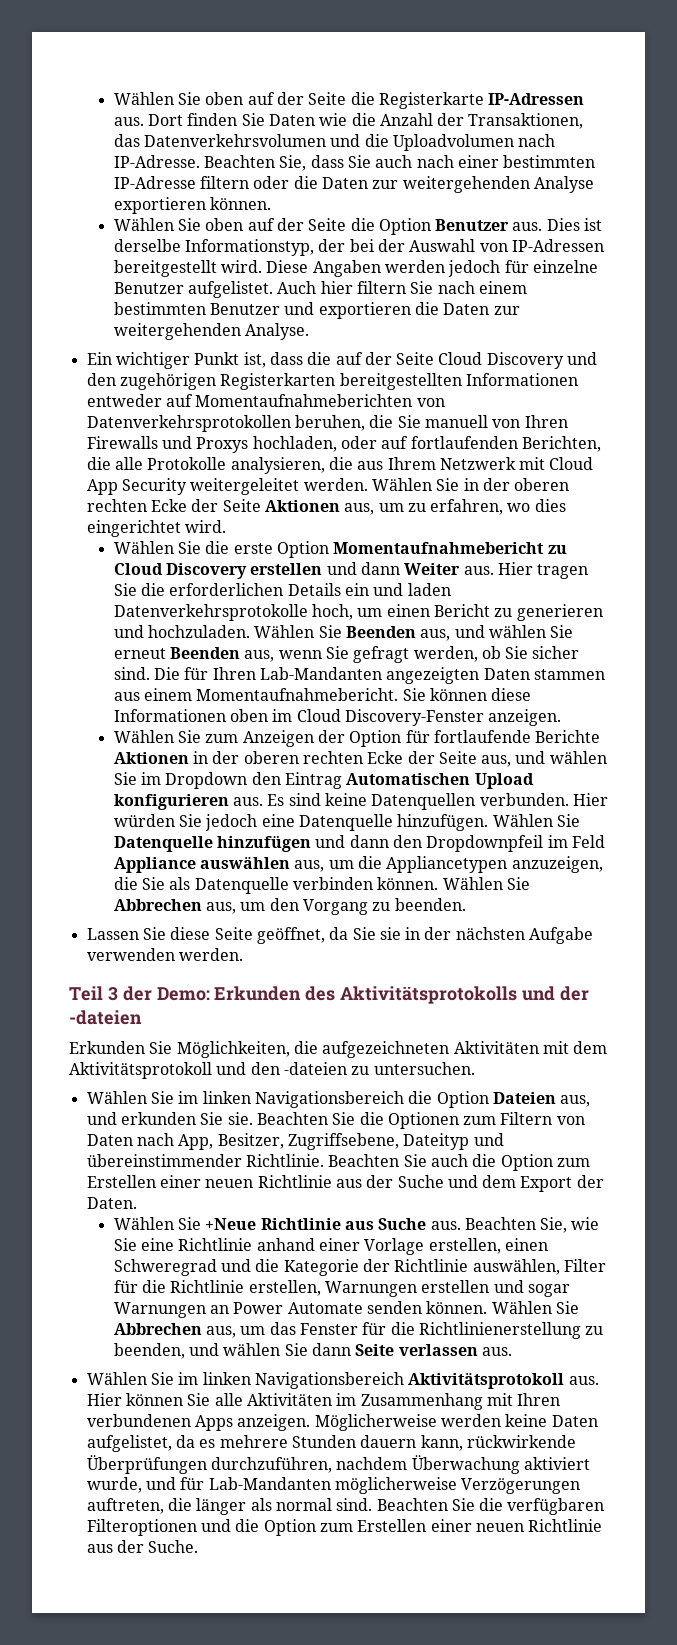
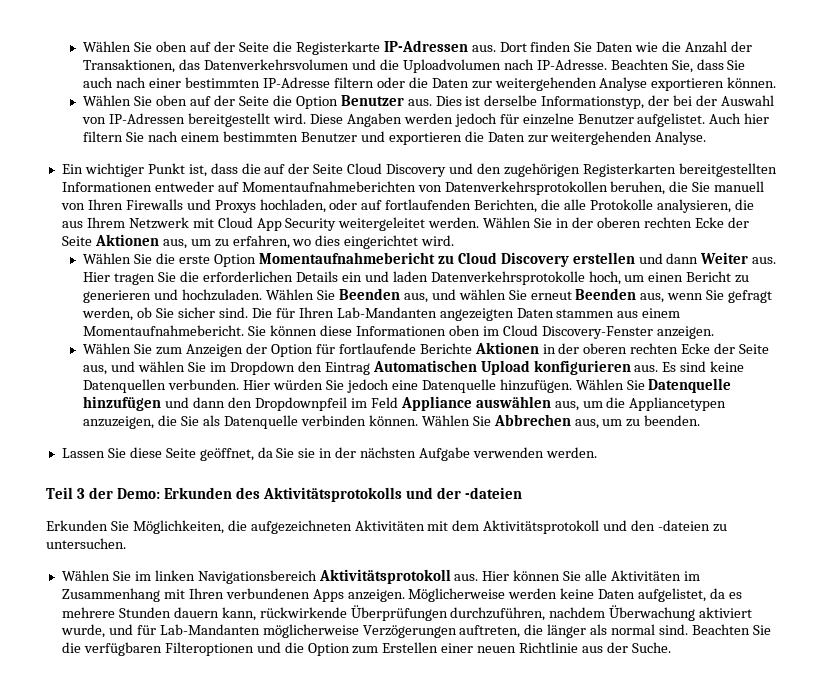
- Wählen Sie Abbrechen aus, um den Vorgang zu beenden.
+ Wählen Sie Abbrechen aus, um zu beenden.
- Wählen Sie im linken Navigationsbereich die Option Dateien aus, und erkunden Sie sie. Beachten Sie die Optionen zum Filtern von Daten nach App, Besitzer, Zugriffsebene, Dateityp und übereinstimmender Richtlinie. Beachten Sie auch die Option zum Erstellen einer neuen Richtlinie aus der Suche und dem Export der Daten.
- Wählen Sie +Neue Richtlinie aus Suche aus. Beachten Sie, wie Sie eine Richtlinie anhand einer Vorlage erstellen, einen Schweregrad und die Kategorie der Richtlinie auswählen, Filter für die Richtlinie erstellen, Warnungen erstellen und sogar Warnungen an Power Automate senden können. Wählen Sie Abbrechen aus, um das Fenster für die Richtlinienerstellung zu beenden, und wählen Sie dann Seite verlassen aus.

